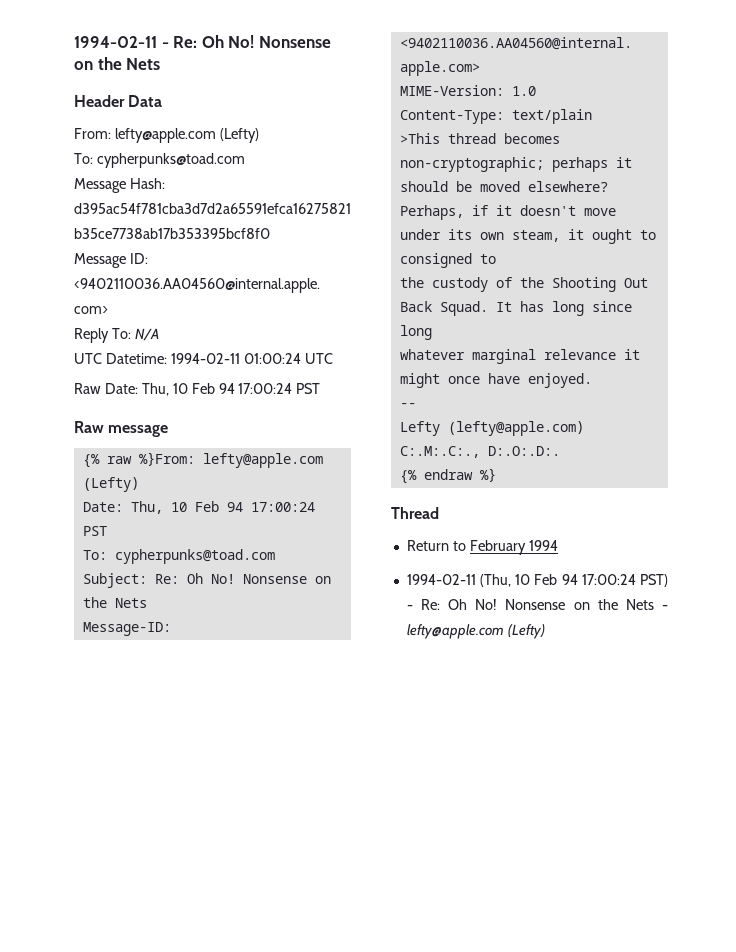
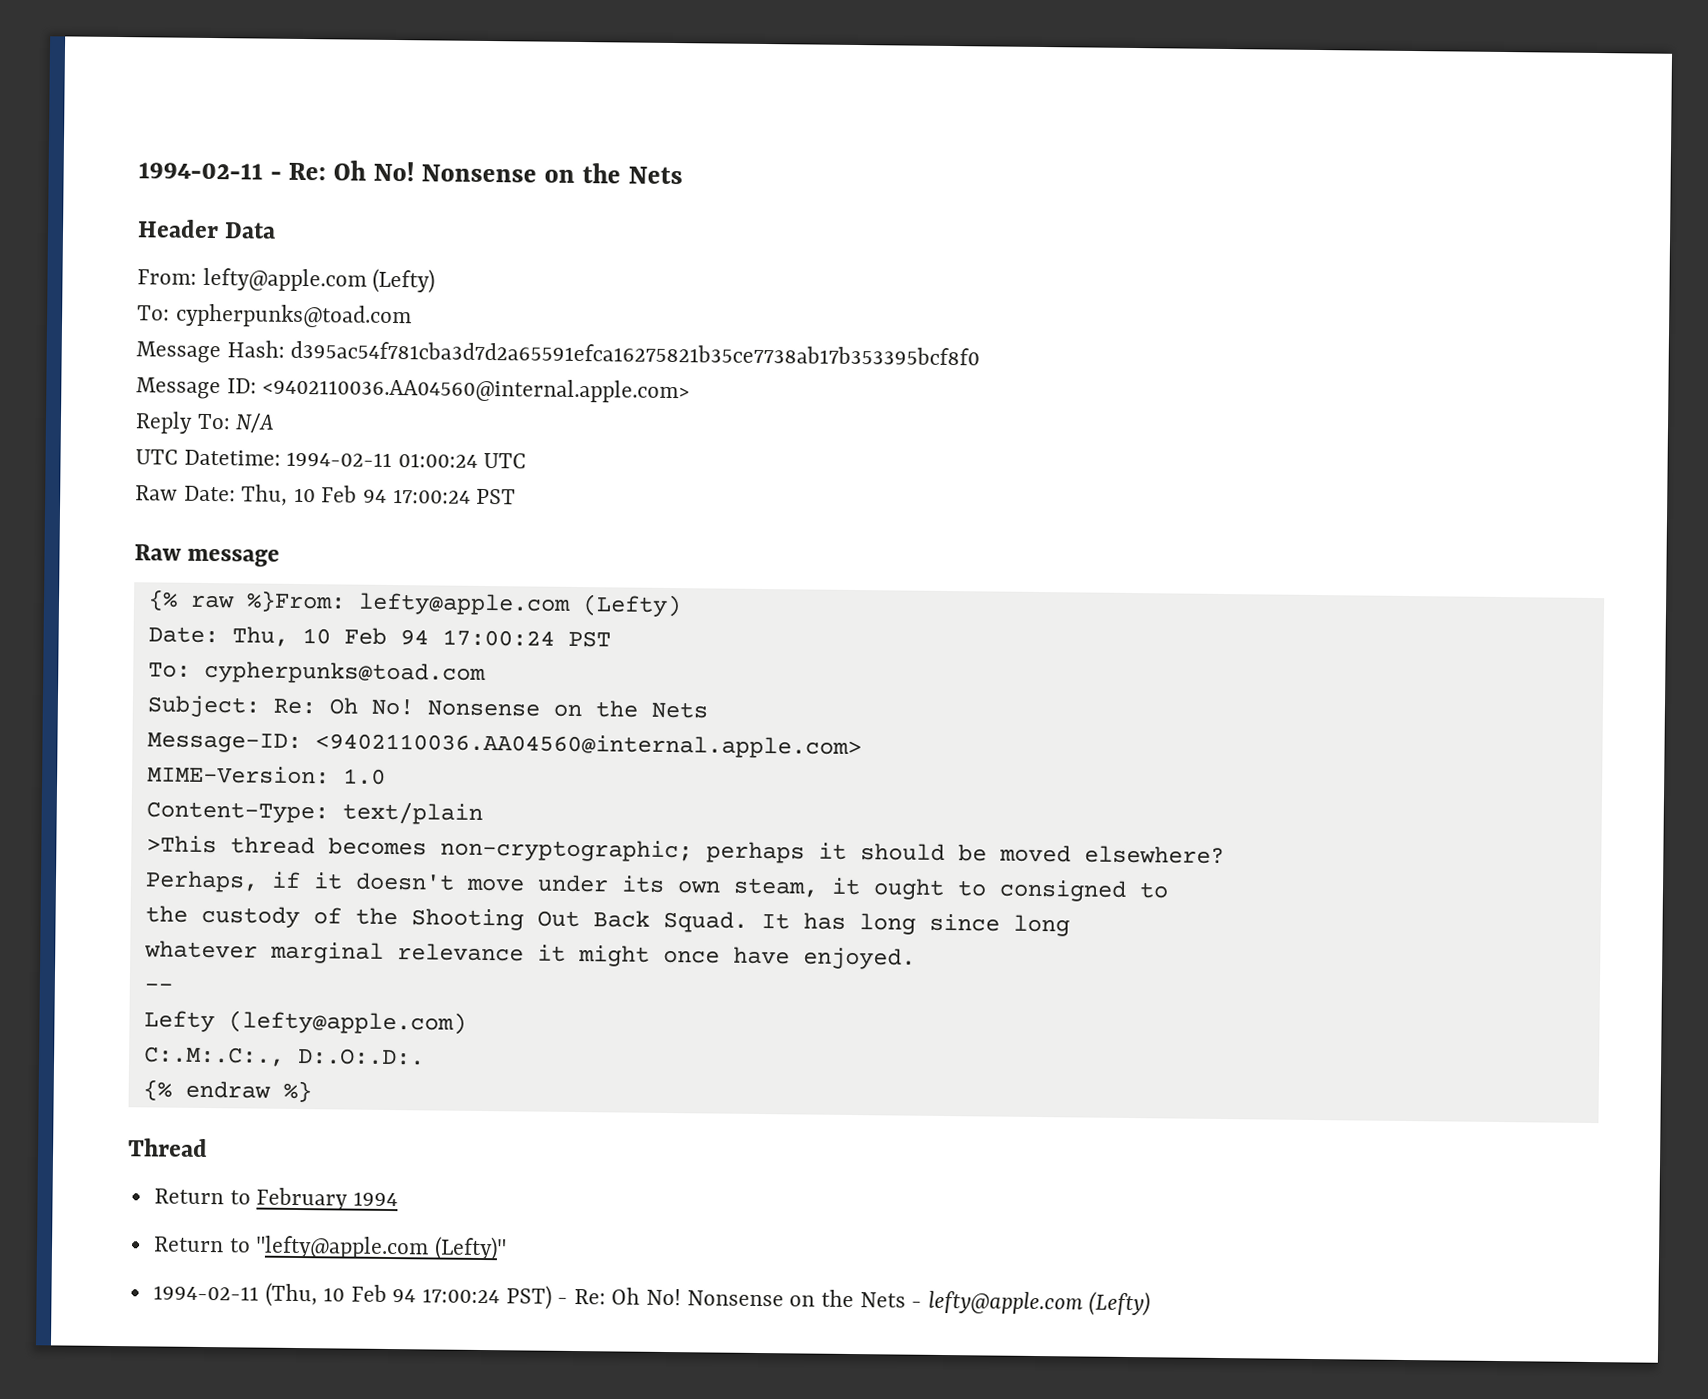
+ Return to "lefty@apple.com (Lefty)"

